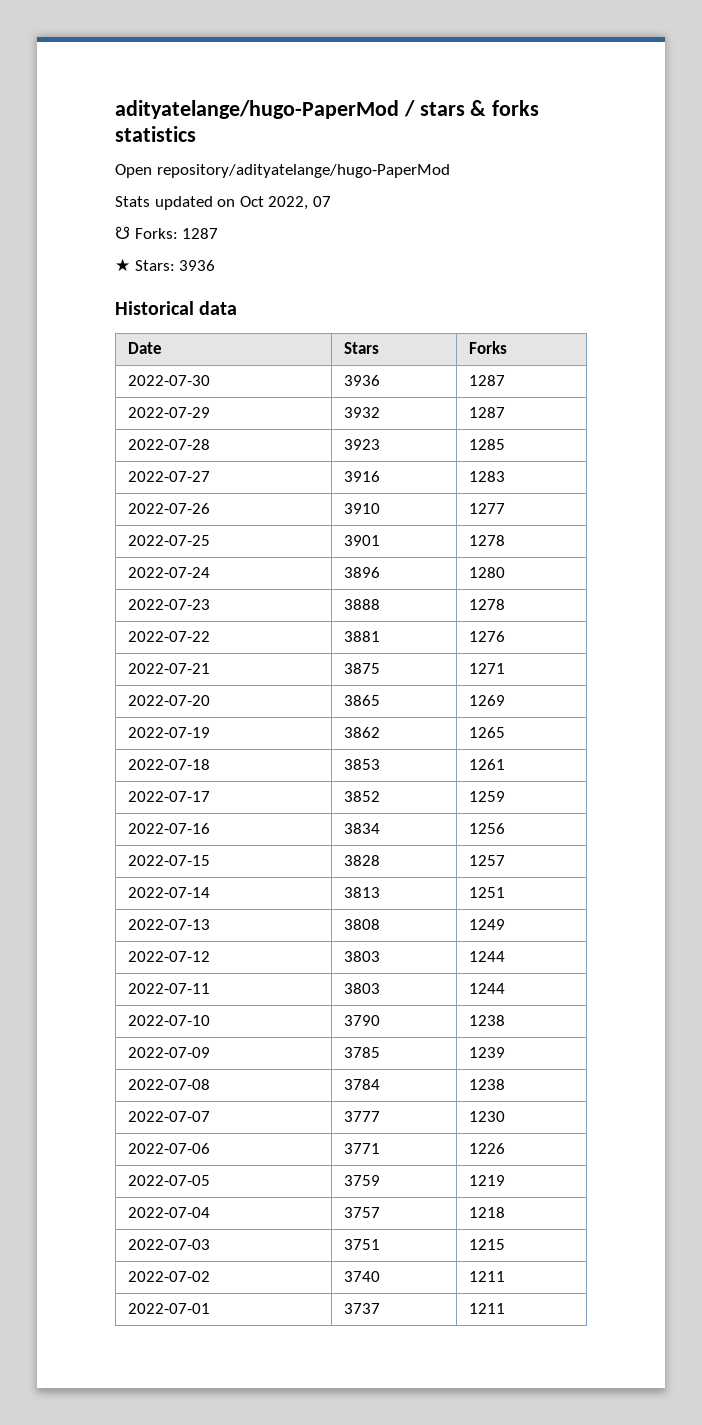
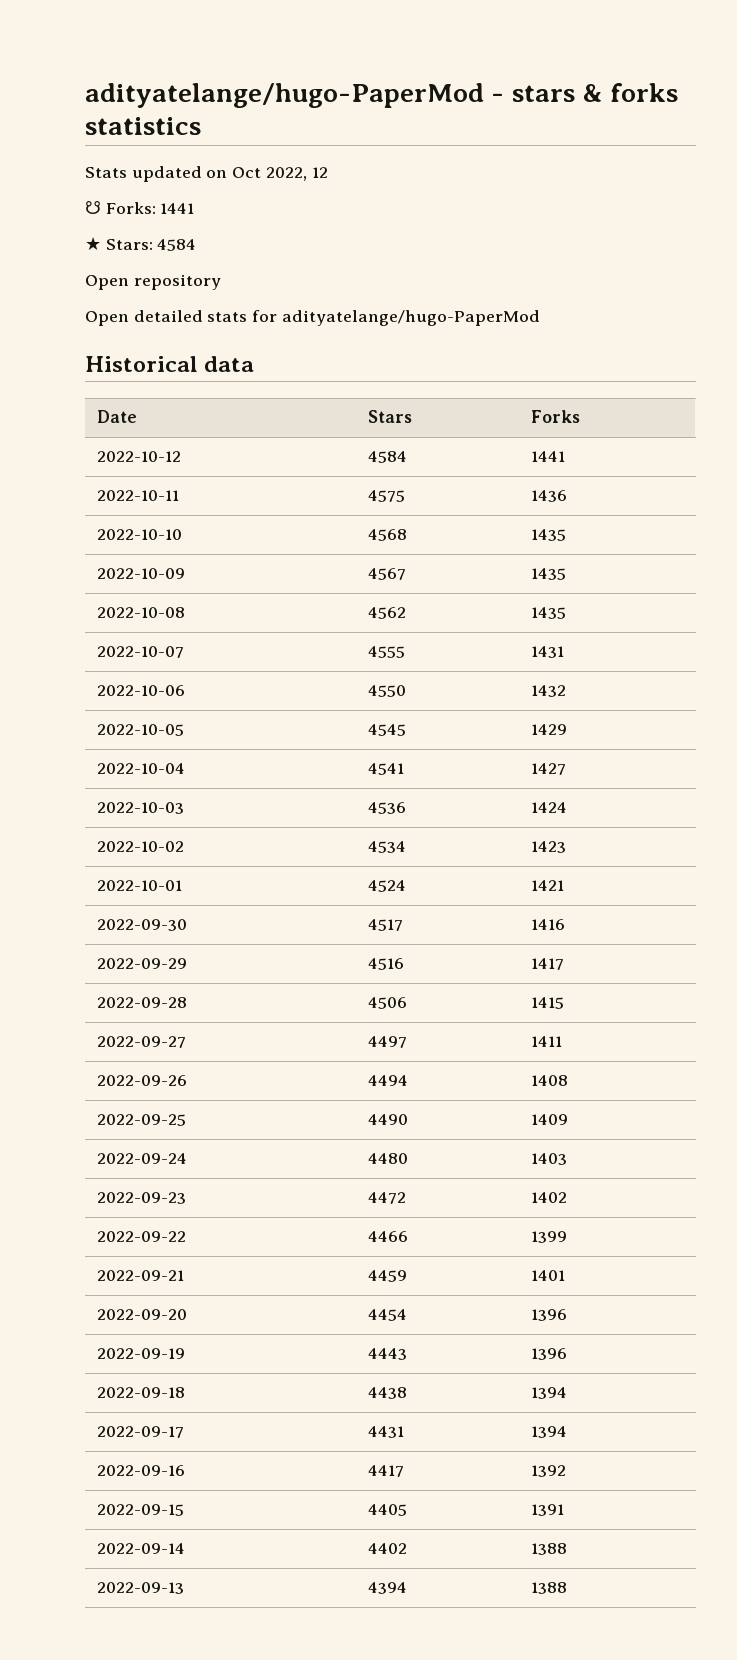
- adityatelange/hugo-PaperMod / stars & forks statistics
+ adityatelange/hugo-PaperMod - stars & forks statistics
- Open repository/adityatelange/hugo-PaperMod
- Stats updated on Oct 2022, 07
+ Stats updated on Oct 2022, 12
- ☋ Forks: 1287
+ ☋ Forks: 1441
- ★ Stars: 3936
+ ★ Stars: 4584
+ Open repository
+ Open detailed stats for adityatelange/hugo-PaperMod
- 2022-07-30 | 3936 | 1287
- 2022-07-29 | 3932 | 1287
- 2022-07-28 | 3923 | 1285
- 2022-07-27 | 3916 | 1283
- 2022-07-26 | 3910 | 1277
- 2022-07-25 | 3901 | 1278
- 2022-07-24 | 3896 | 1280
- 2022-07-23 | 3888 | 1278
- 2022-07-22 | 3881 | 1276
- 2022-07-21 | 3875 | 1271
- 2022-07-20 | 3865 | 1269
- 2022-07-19 | 3862 | 1265
- 2022-07-18 | 3853 | 1261
- 2022-07-17 | 3852 | 1259
- 2022-07-16 | 3834 | 1256
- 2022-07-15 | 3828 | 1257
- 2022-07-14 | 3813 | 1251
- 2022-07-13 | 3808 | 1249
- 2022-07-12 | 3803 | 1244
- 2022-07-11 | 3803 | 1244
- 2022-07-10 | 3790 | 1238
- 2022-07-09 | 3785 | 1239
- 2022-07-08 | 3784 | 1238
- 2022-07-07 | 3777 | 1230
- 2022-07-06 | 3771 | 1226
- 2022-07-05 | 3759 | 1219
- 2022-07-04 | 3757 | 1218
- 2022-07-03 | 3751 | 1215
- 2022-07-02 | 3740 | 1211
- 2022-07-01 | 3737 | 1211
+ 2022-10-12 | 4584 | 1441
+ 2022-10-11 | 4575 | 1436
+ 2022-10-10 | 4568 | 1435
+ 2022-10-09 | 4567 | 1435
+ 2022-10-08 | 4562 | 1435
+ 2022-10-07 | 4555 | 1431
+ 2022-10-06 | 4550 | 1432
+ 2022-10-05 | 4545 | 1429
+ 2022-10-04 | 4541 | 1427
+ 2022-10-03 | 4536 | 1424
+ 2022-10-02 | 4534 | 1423
+ 2022-10-01 | 4524 | 1421
+ 2022-09-30 | 4517 | 1416
+ 2022-09-29 | 4516 | 1417
+ 2022-09-28 | 4506 | 1415
+ 2022-09-27 | 4497 | 1411
+ 2022-09-26 | 4494 | 1408
+ 2022-09-25 | 4490 | 1409
+ 2022-09-24 | 4480 | 1403
+ 2022-09-23 | 4472 | 1402
+ 2022-09-22 | 4466 | 1399
+ 2022-09-21 | 4459 | 1401
+ 2022-09-20 | 4454 | 1396
+ 2022-09-19 | 4443 | 1396
+ 2022-09-18 | 4438 | 1394
+ 2022-09-17 | 4431 | 1394
+ 2022-09-16 | 4417 | 1392
+ 2022-09-15 | 4405 | 1391
+ 2022-09-14 | 4402 | 1388
+ 2022-09-13 | 4394 | 1388

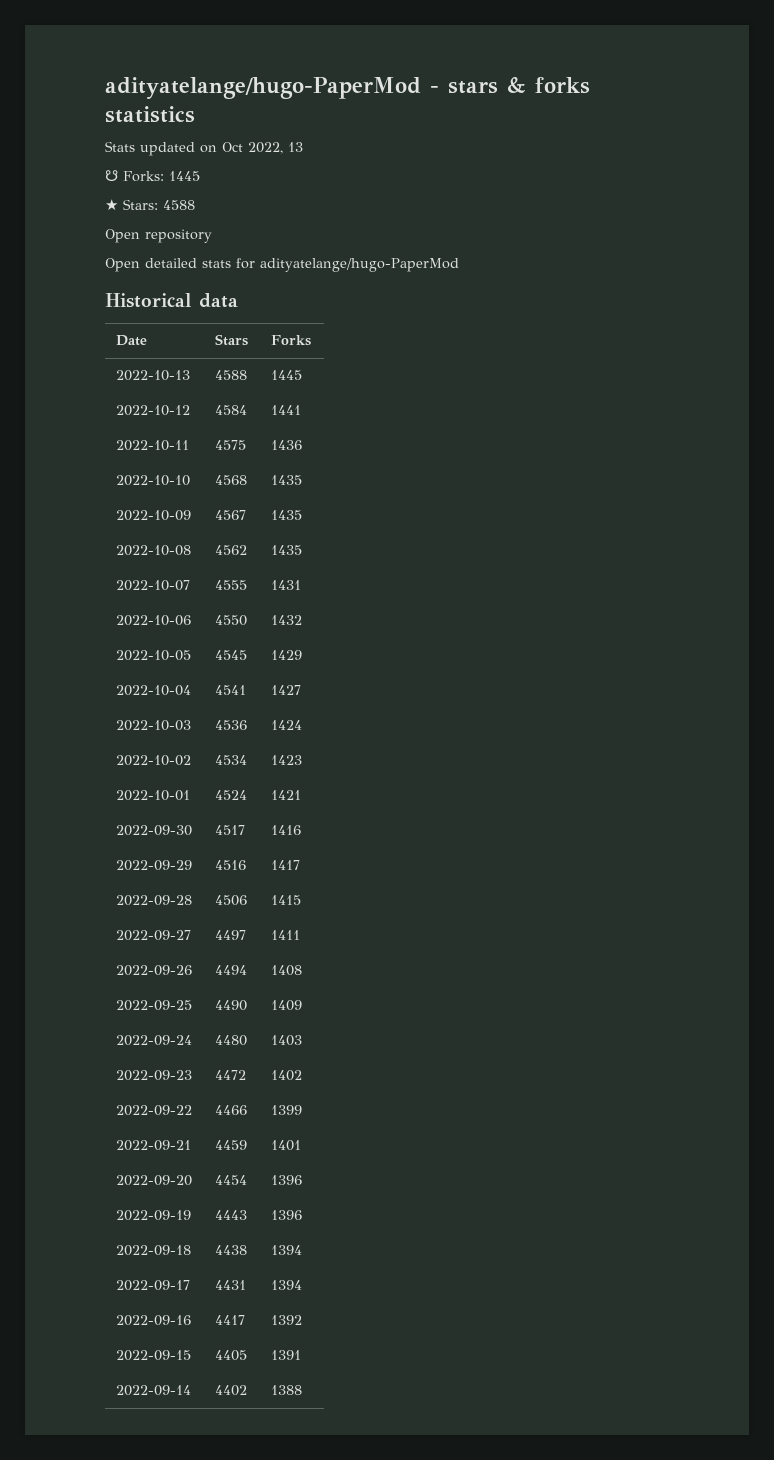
- Stats updated on Oct 2022, 12
+ Stats updated on Oct 2022, 13
- ☋ Forks: 1441
+ ☋ Forks: 1445
- ★ Stars: 4584
+ ★ Stars: 4588
+ 2022-10-13 | 4588 | 1445
- 2022-09-13 | 4394 | 1388

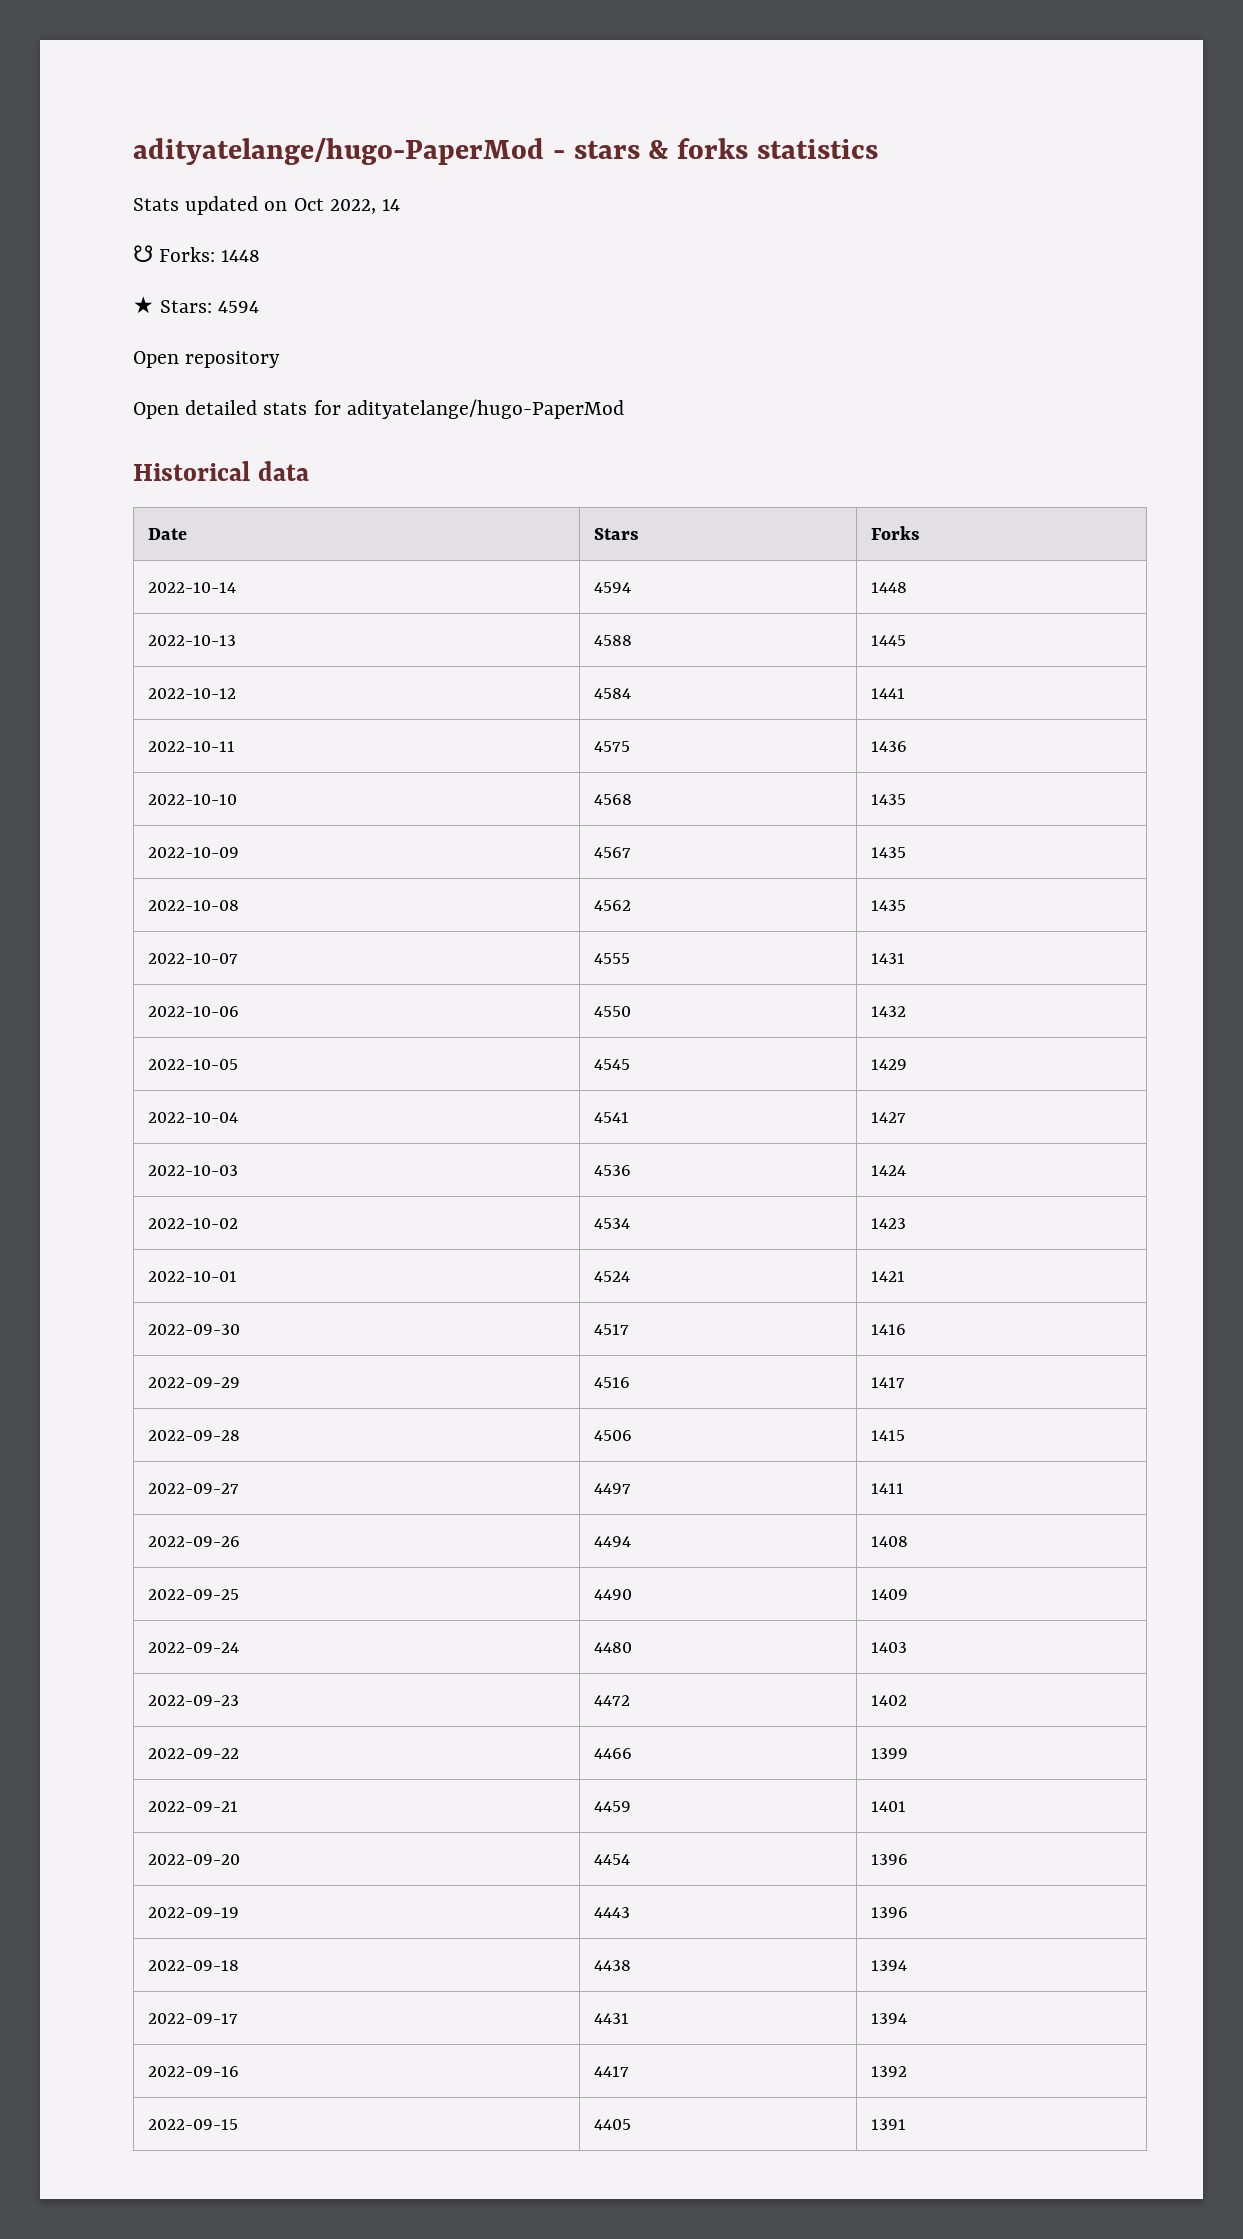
- Stats updated on Oct 2022, 13
+ Stats updated on Oct 2022, 14
- ☋ Forks: 1445
+ ☋ Forks: 1448
- ★ Stars: 4588
+ ★ Stars: 4594
+ 2022-10-14 | 4594 | 1448
- 2022-09-14 | 4402 | 1388

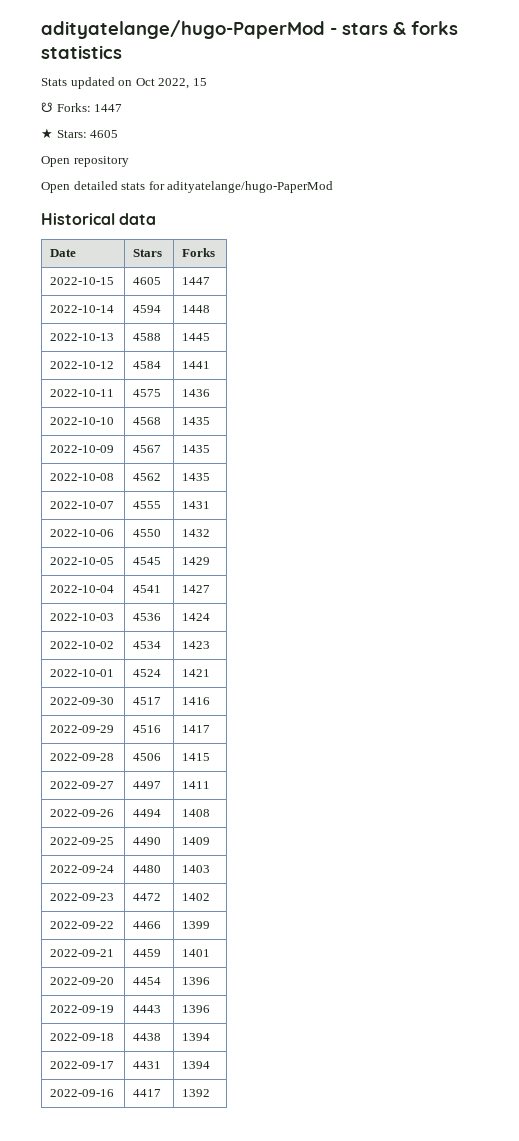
- Stats updated on Oct 2022, 14
+ Stats updated on Oct 2022, 15
- ☋ Forks: 1448
+ ☋ Forks: 1447
- ★ Stars: 4594
+ ★ Stars: 4605
+ 2022-10-15 | 4605 | 1447
- 2022-09-15 | 4405 | 1391

